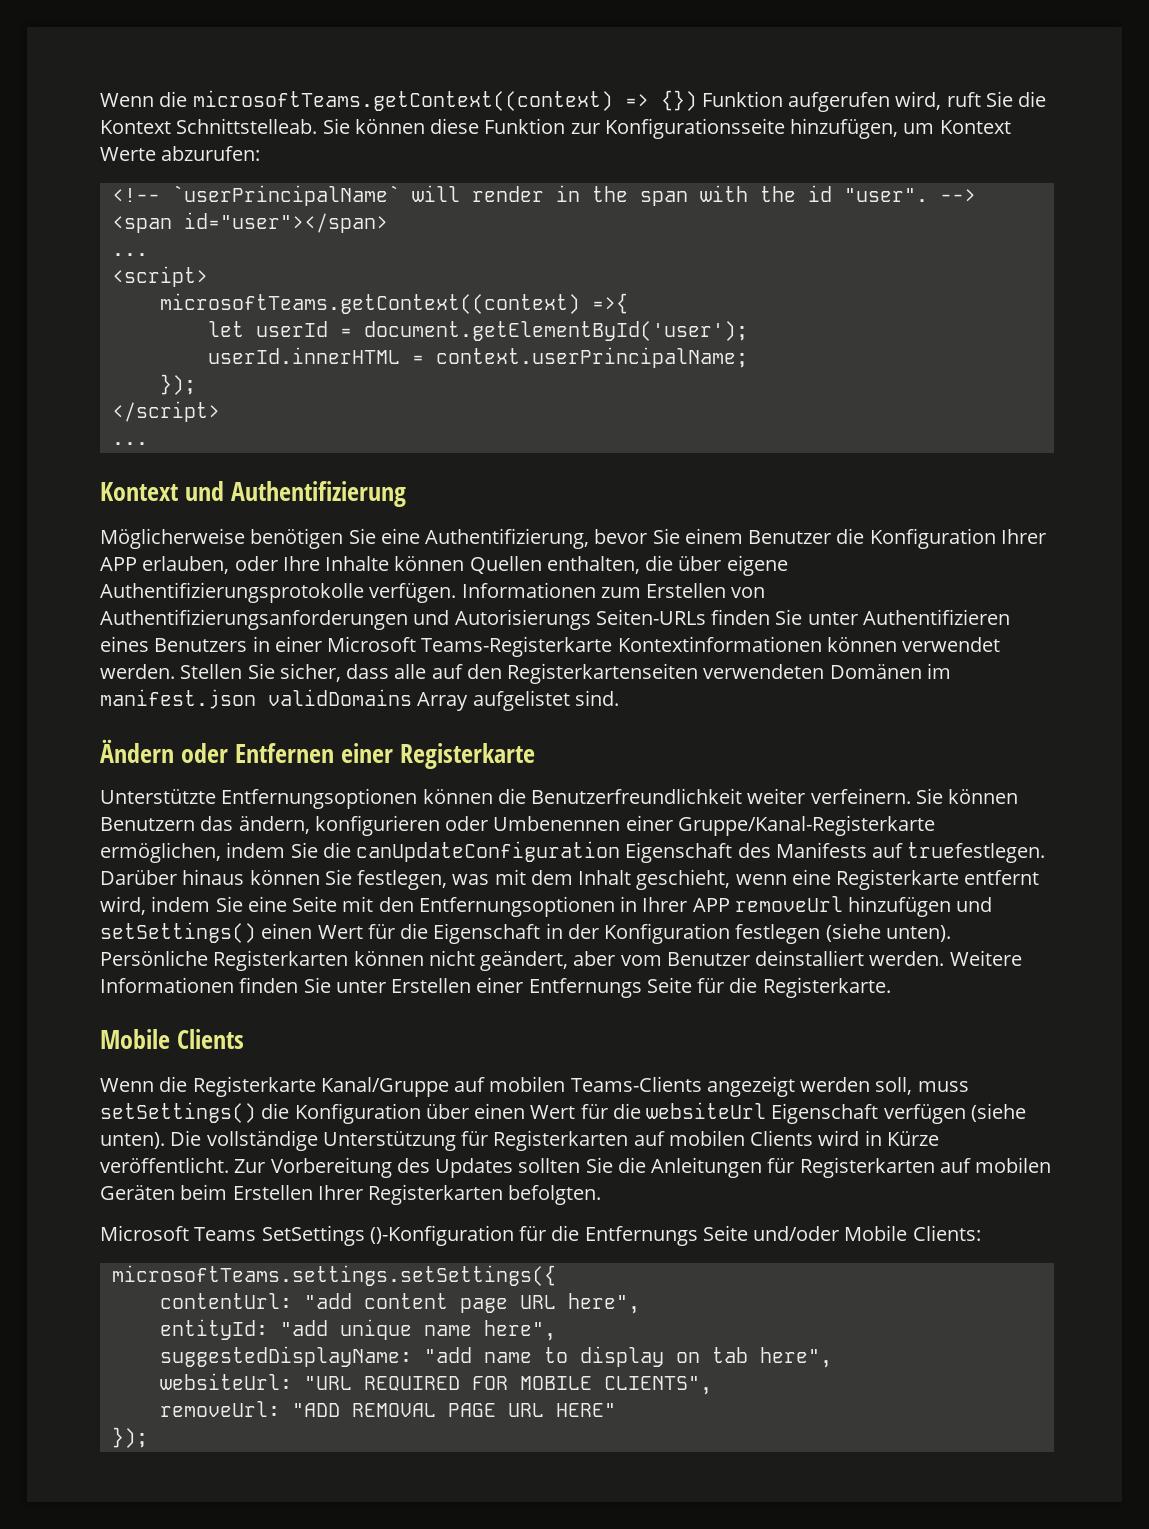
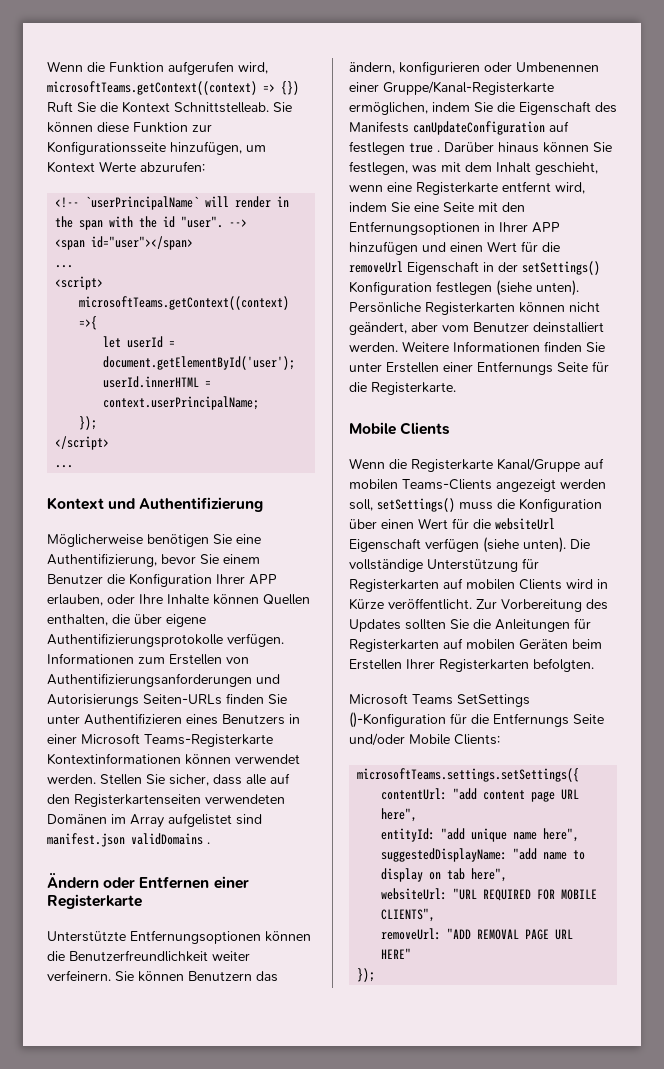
- Wenn die microsoftTeams.getContext((context) => {}) Funktion aufgerufen wird, ruft Sie die Kontext Schnittstelleab.
+ Wenn die Funktion aufgerufen wird, microsoftTeams.getContext((context) => {}) Ruft Sie die Kontext Schnittstelleab.
- Stellen Sie sicher, dass alle auf den Registerkartenseiten verwendeten Domänen im manifest.json validDomains Array aufgelistet sind.
+ Stellen Sie sicher, dass alle auf den Registerkartenseiten verwendeten Domänen im Array aufgelistet sind manifest.json validDomains .
- Sie können Benutzern das ändern, konfigurieren oder Umbenennen einer Gruppe/Kanal-Registerkarte ermöglichen, indem Sie die canUpdateConfiguration Eigenschaft des Manifests auf truefestlegen.
+ Sie können Benutzern das ändern, konfigurieren oder Umbenennen einer Gruppe/Kanal-Registerkarte ermöglichen, indem Sie die Eigenschaft des Manifests canUpdateConfiguration auf festlegen true .
- Darüber hinaus können Sie festlegen, was mit dem Inhalt geschieht, wenn eine Registerkarte entfernt wird, indem Sie eine Seite mit den Entfernungsoptionen in Ihrer APP removeUrl hinzufügen und setSettings() einen Wert für die Eigenschaft in der Konfiguration festlegen (siehe unten).
+ Darüber hinaus können Sie festlegen, was mit dem Inhalt geschieht, wenn eine Registerkarte entfernt wird, indem Sie eine Seite mit den Entfernungsoptionen in Ihrer APP hinzufügen und einen Wert für die removeUrl Eigenschaft in der setSettings() Konfiguration festlegen (siehe unten).
- Wenn die Registerkarte Kanal/Gruppe auf mobilen Teams-Clients angezeigt werden soll, muss setSettings() die Konfiguration über einen Wert für die websiteUrl Eigenschaft verfügen (siehe unten).
+ Wenn die Registerkarte Kanal/Gruppe auf mobilen Teams-Clients angezeigt werden soll, setSettings() muss die Konfiguration über einen Wert für die websiteUrl Eigenschaft verfügen (siehe unten).

